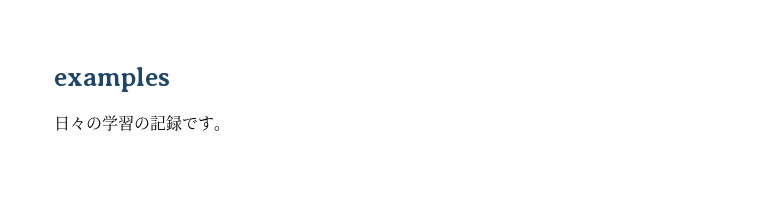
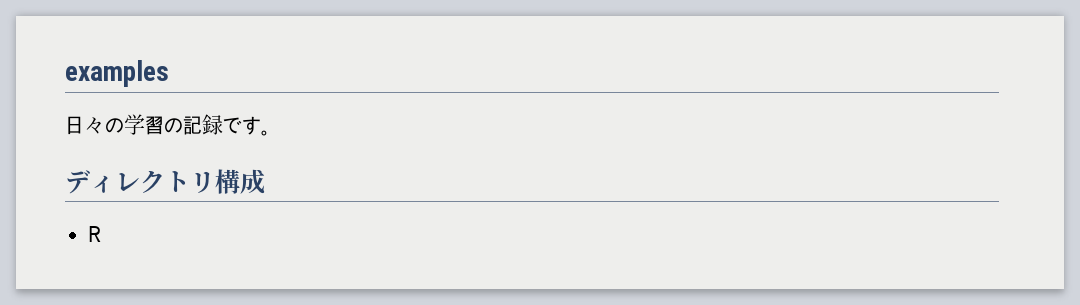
+ ディレクトリ構成
+ R

